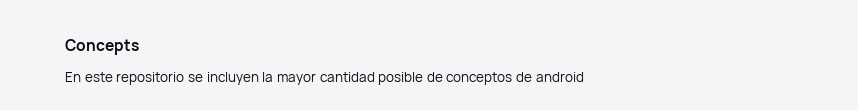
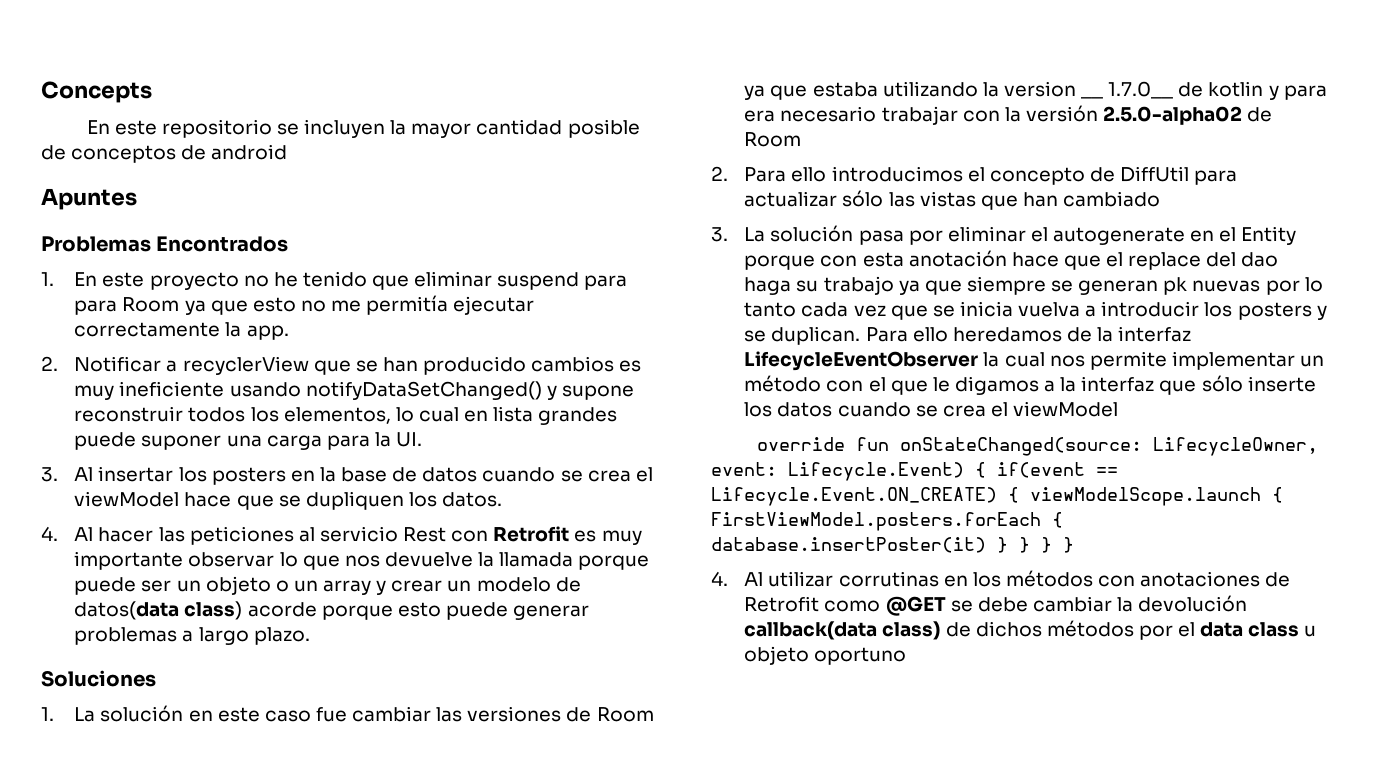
+ Apuntes
+ Problemas Encontrados
+ 1. En este proyecto no he tenido que eliminar suspend para para Room ya que esto no me permitía ejecutar correctamente la app.
+ 2. Notificar a recyclerView que se han producido cambios es muy ineficiente usando notifyDataSetChanged() y supone reconstruir todos los elementos, lo cual en lista grandes puede suponer una carga para la UI.
+ 3. Al insertar los posters en la base de datos cuando se crea el viewModel hace que se dupliquen los datos.
+ 4. Al hacer las peticiones al servicio Rest con Retrofit es muy importante observar lo que nos devuelve la llamada porque puede ser un objeto o un array y crear un modelo de datos(data class) acorde porque esto puede generar problemas a largo plazo.
+ Soluciones
+ 1. La solución en este caso fue cambiar las versiones de Room ya que estaba utilizando la version __ 1.7.0__ de kotlin y para era necesario trabajar con la versión 2.5.0-alpha02 de Room
+ 2. Para ello introducimos el concepto de DiffUtil para actualizar sólo las vistas que han cambiado
+ 3. La solución pasa por eliminar el autogenerate en el Entity porque con esta anotación hace que el replace del dao haga su trabajo ya que siempre se generan pk nuevas por lo tanto cada vez que se inicia vuelva a introducir los posters y se duplican. Para ello heredamos de la interfaz LifecycleEventObserver la cual nos permite implementar un método con el que le digamos a la interfaz que sólo inserte los datos cuando se crea el viewModel
+ override fun onStateChanged(source: LifecycleOwner, event: Lifecycle.Event) { if(event == Lifecycle.Event.ON_CREATE) { viewModelScope.launch { FirstViewModel.posters.forEach { database.insertPoster(it) } } } }
+ 4. Al utilizar corrutinas en los métodos con anotaciones de Retrofit como @GET se debe cambiar la devolución callback(data class) de dichos métodos por el data class u objeto oportuno

